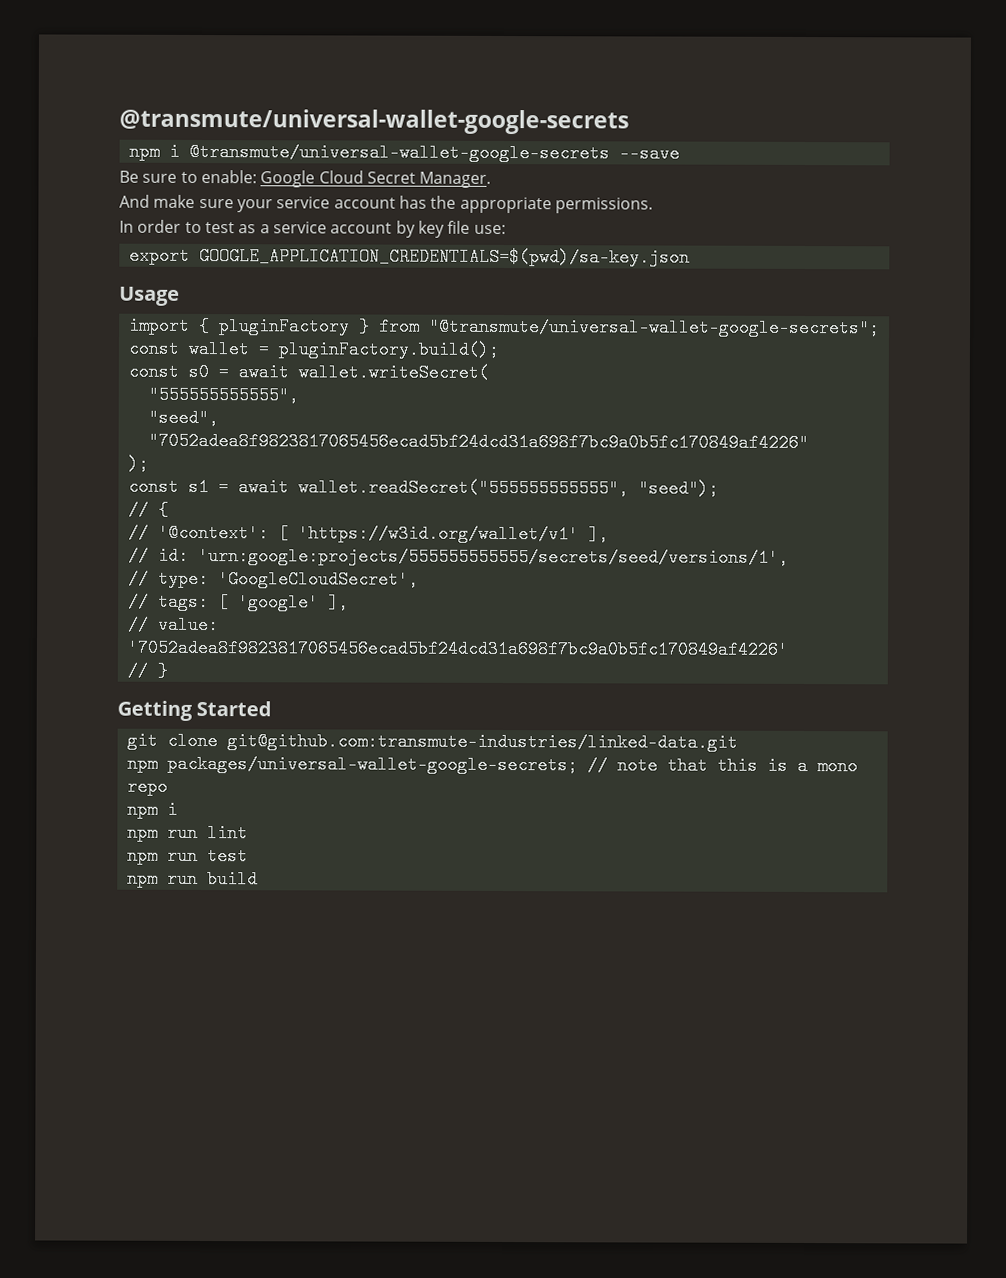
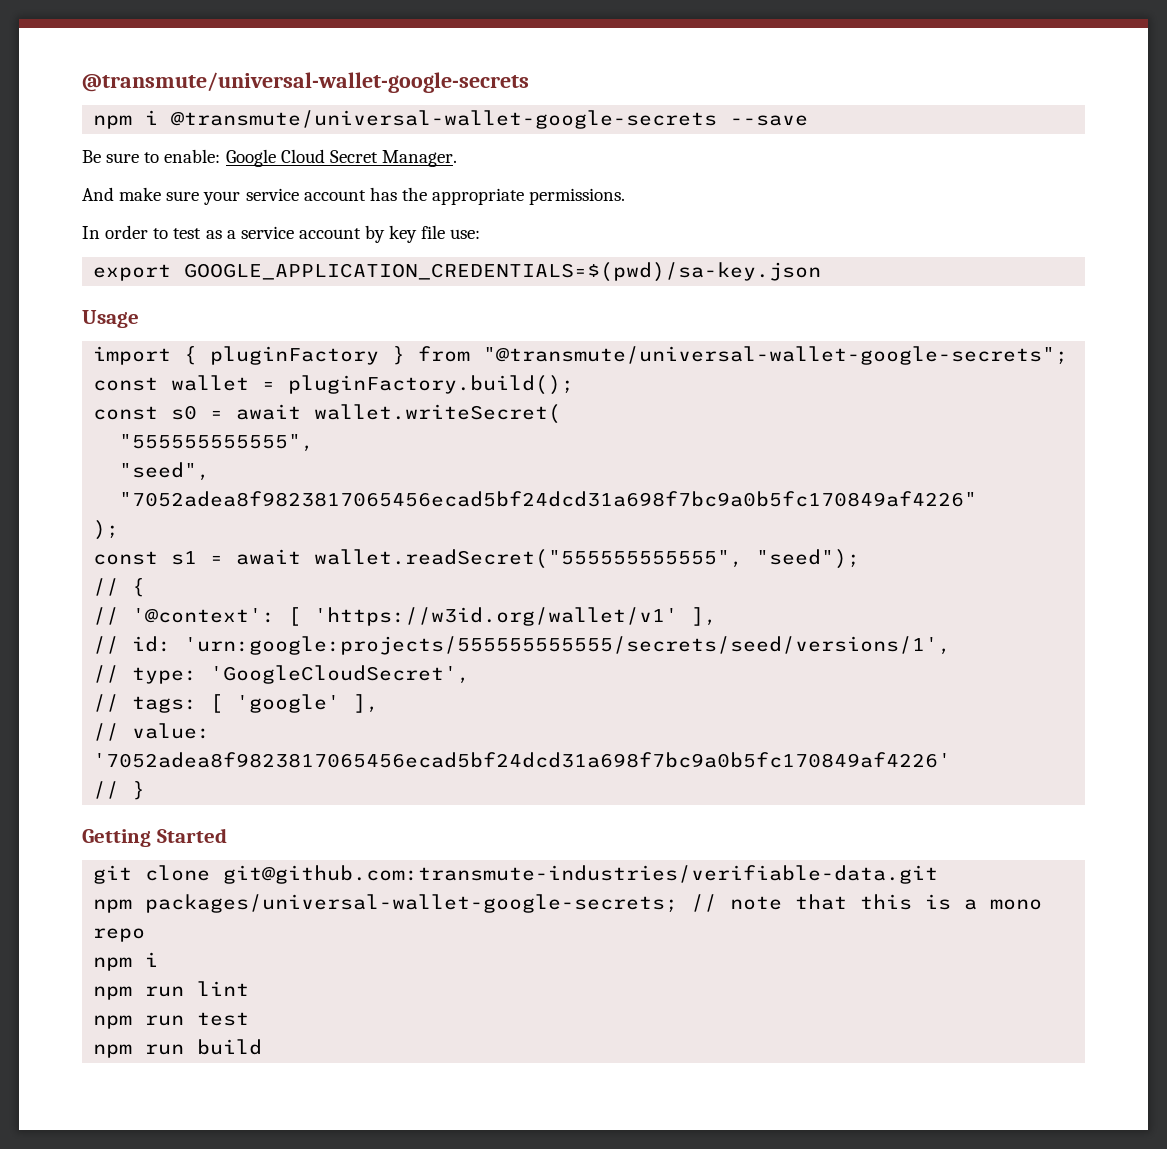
- git clone git@github.com:transmute-industries/linked-data.git
+ git clone git@github.com:transmute-industries/verifiable-data.git

